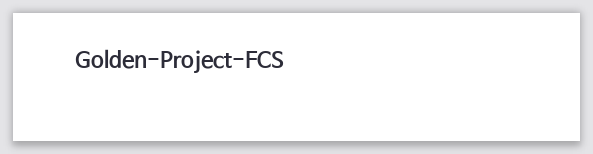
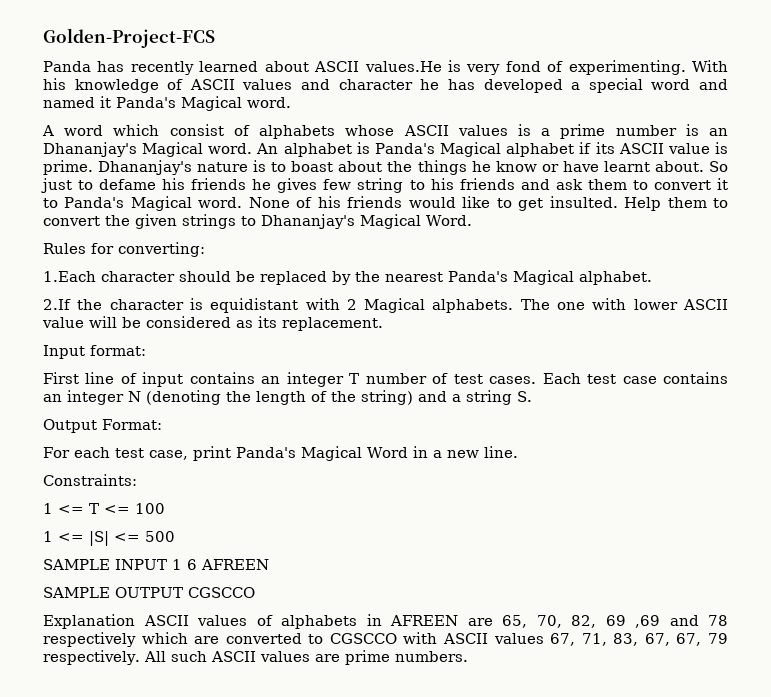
+ Panda has recently learned about ASCII values.He is very fond of experimenting. With his knowledge of ASCII values and character he has developed a special word and named it Panda's Magical word.
+ A word which consist of alphabets whose ASCII values is a prime number is an Dhananjay's Magical word. An alphabet is Panda's Magical alphabet if its ASCII value is prime. Dhananjay's nature is to boast about the things he know or have learnt about. So just to defame his friends he gives few string to his friends and ask them to convert it to Panda's Magical word. None of his friends would like to get insulted. Help them to convert the given strings to Dhananjay's Magical Word.
+ Rules for converting:
+ 1.Each character should be replaced by the nearest Panda's Magical alphabet.
+ 2.If the character is equidistant with 2 Magical alphabets. The one with lower ASCII value will be considered as its replacement.
+ Input format:
+ First line of input contains an integer T number of test cases. Each test case contains an integer N (denoting the length of the string) and a string S.
+ Output Format:
+ For each test case, print Panda's Magical Word in a new line.
+ Constraints:
+ 1 <= T <= 100
+ 1 <= |S| <= 500
+ SAMPLE INPUT 1 6 AFREEN
+ SAMPLE OUTPUT CGSCCO
+ Explanation ASCII values of alphabets in AFREEN are 65, 70, 82, 69 ,69 and 78 respectively which are converted to CGSCCO with ASCII values 67, 71, 83, 67, 67, 79 respectively. All such ASCII values are prime numbers.

